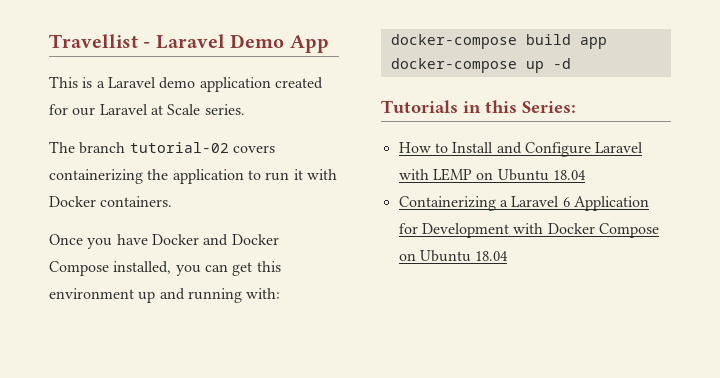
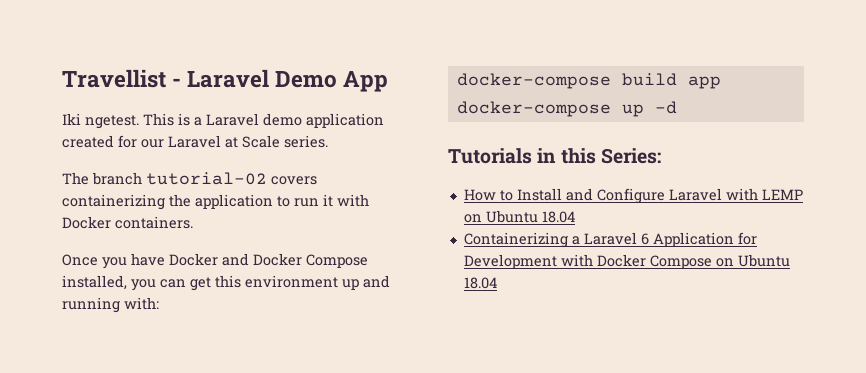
+ Iki ngetest.

